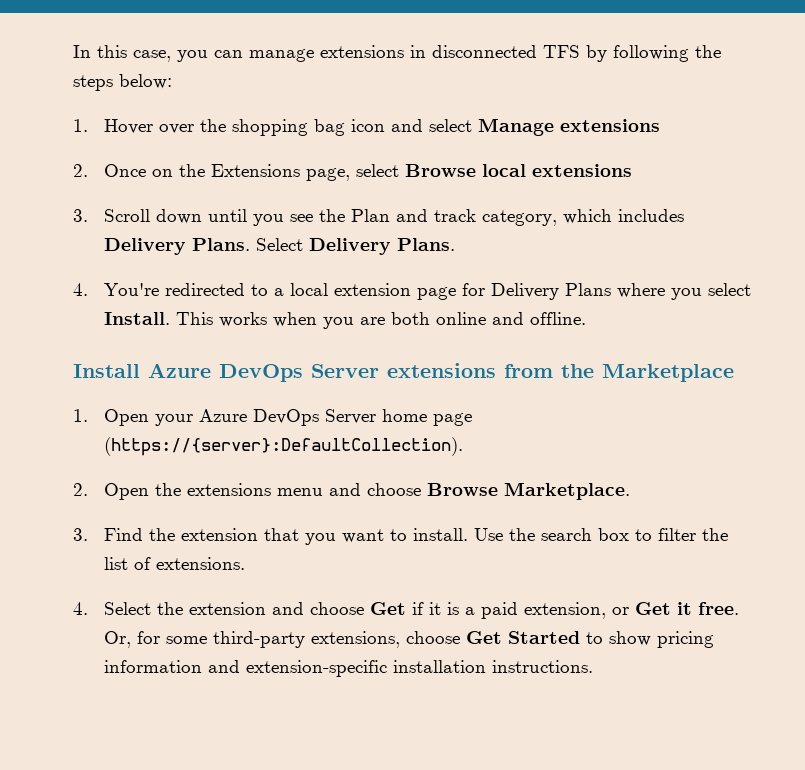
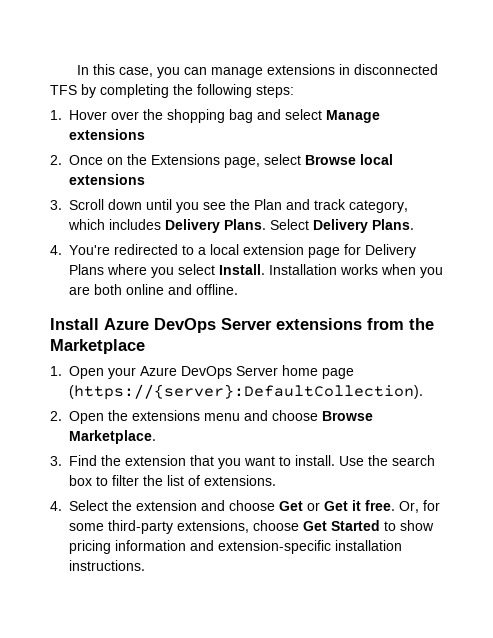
- In this case, you can manage extensions in disconnected TFS by following the steps below:
+ In this case, you can manage extensions in disconnected TFS by completing the following steps:
- 1. Hover over the shopping bag icon and select Manage extensions
+ 1. Hover over the shopping bag and select Manage extensions
- This works when you are both online and offline.
+ Installation works when you are both online and offline.
- 4. Select the extension and choose Get if it is a paid extension, or Get it free.
+ 4. Select the extension and choose Get or Get it free.

